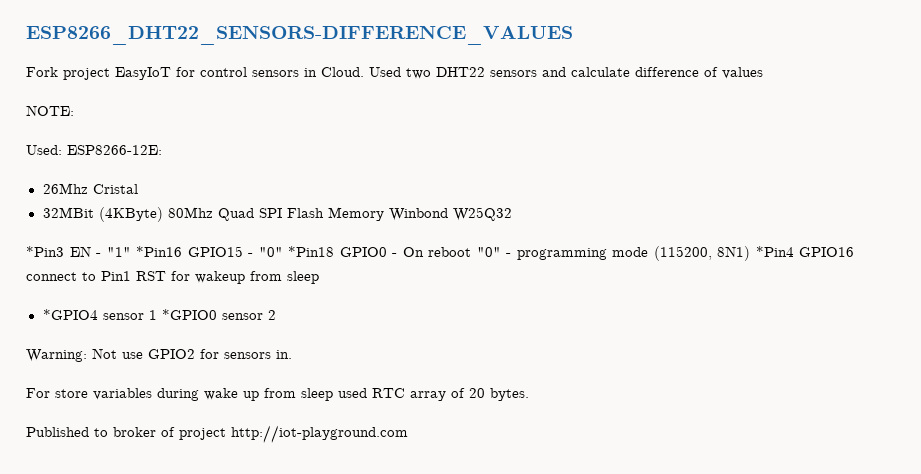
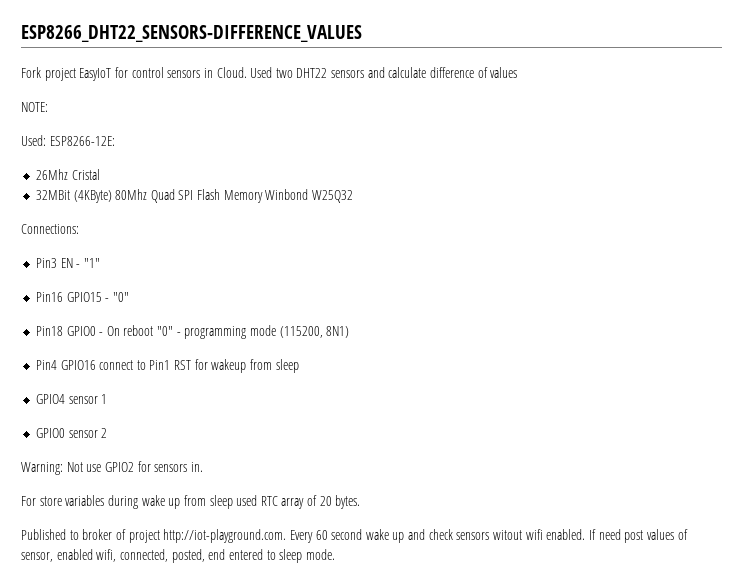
- *Pin3 EN - "1" *Pin16 GPIO15 - "0" *Pin18 GPIO0 - On reboot "0" - programming mode (115200, 8N1) *Pin4 GPIO16 connect to Pin1 RST for wakeup from sleep
+ Connections:
+ Pin3 EN - "1"
+ Pin16 GPIO15 - "0"
+ Pin18 GPIO0 - On reboot "0" - programming mode (115200, 8N1)
+ Pin4 GPIO16 connect to Pin1 RST for wakeup from sleep
- *GPIO4 sensor 1 *GPIO0 sensor 2
+ GPIO4 sensor 1
+ GPIO0 sensor 2
- Published to broker of project http://iot-playground.com
+ Published to broker of project http://iot-playground.com. Every 60 second wake up and check sensors witout wifi enabled. If need post values of sensor, enabled wifi, connected, posted, end entered to sleep mode.

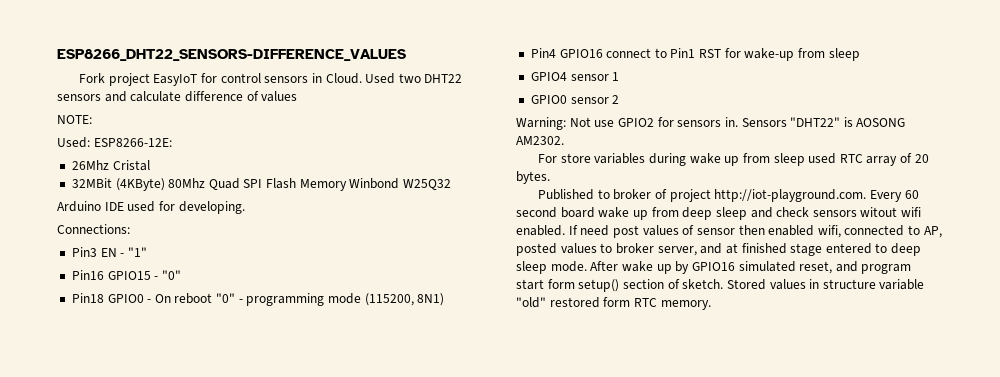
+ Arduino IDE used for developing.
- Pin4 GPIO16 connect to Pin1 RST for wakeup from sleep
+ Pin4 GPIO16 connect to Pin1 RST for wake-up from sleep
+ Sensors "DHT22" is AOSONG AM2302.
- Published to broker of project http://iot-playground.com. Every 60 second wake up and check sensors witout wifi enabled.
+ Published to broker of project http://iot-playground.com. Every 60 second board wake up from deep sleep and check sensors witout wifi enabled.
- If need post values of sensor, enabled wifi, connected, posted, end entered to sleep mode.
+ If need post values of sensor then enabled wifi, connected to AP, posted values to broker server, and at finished stage entered to deep sleep mode.
+ After wake up by GPIO16 simulated reset, and program start form setup() section of sketch. Stored values in structure variable "old" restored form RTC memory.

